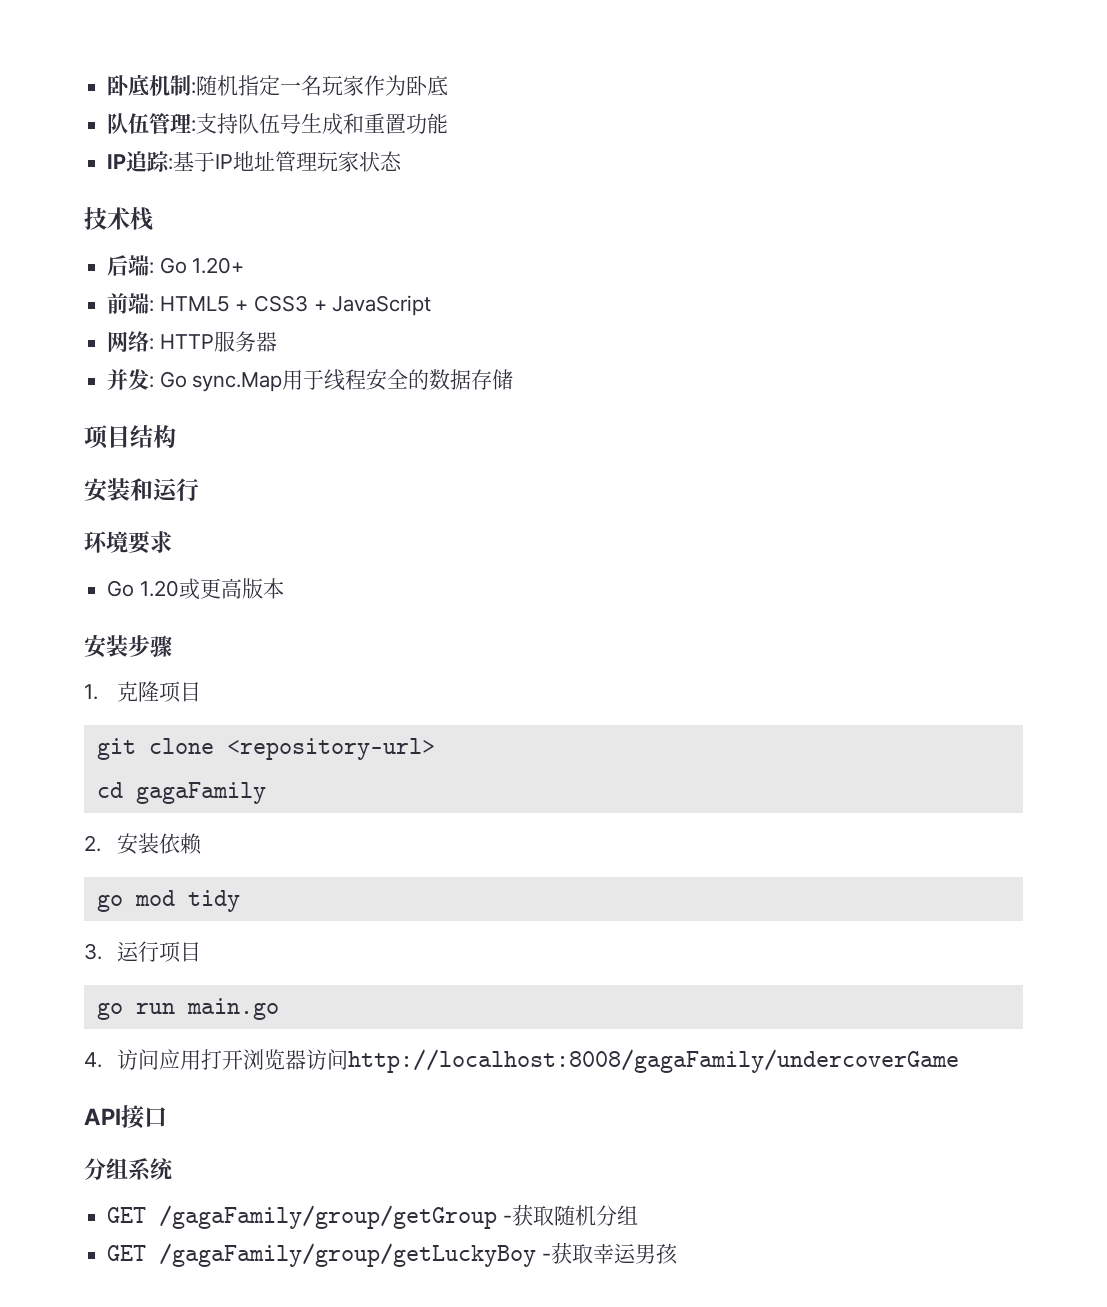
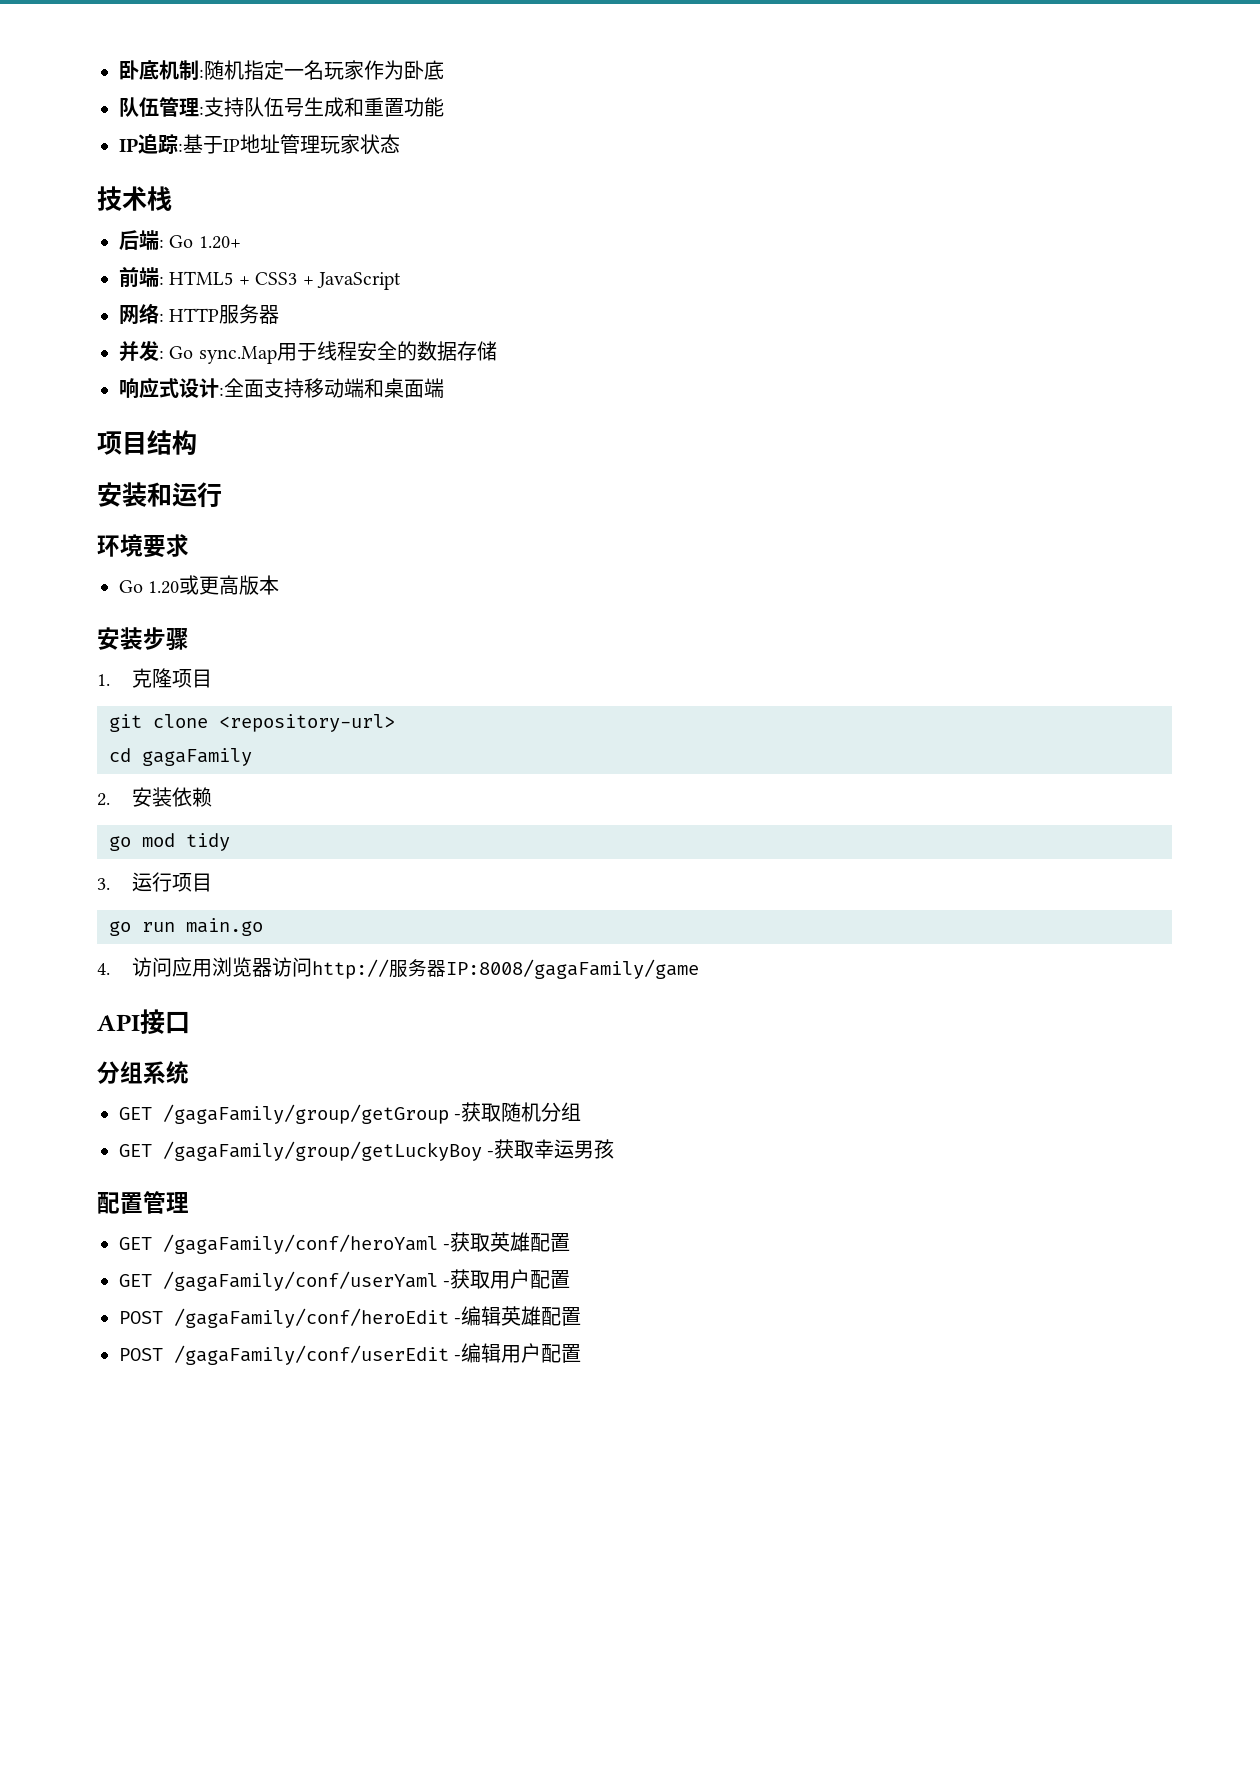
+ 响应式设计:全面支持移动端和桌面端
- 4.访问应用打开浏览器访问http://localhost:8008/gagaFamily/undercoverGame
+ 4.访问应用浏览器访问http://服务器IP:8008/gagaFamily/game
+ 配置管理
+ GET /gagaFamily/conf/heroYaml -获取英雄配置
+ GET /gagaFamily/conf/userYaml -获取用户配置
+ POST /gagaFamily/conf/heroEdit -编辑英雄配置
+ POST /gagaFamily/conf/userEdit -编辑用户配置

